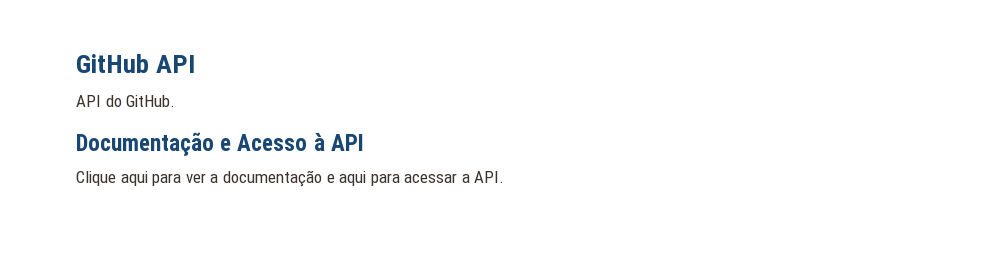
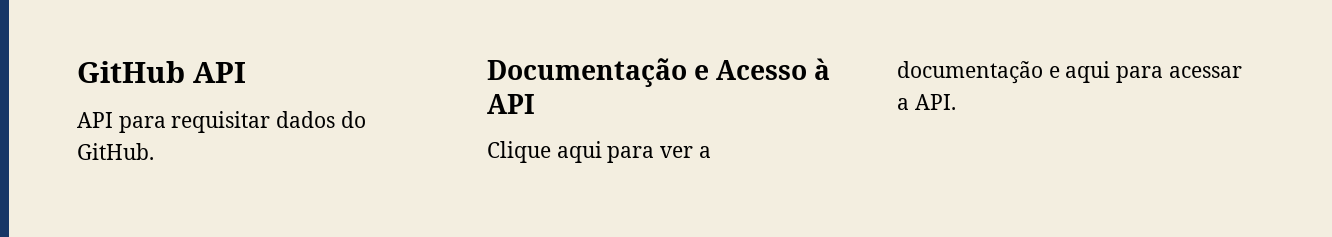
- API do GitHub.
+ API para requisitar dados do GitHub.

